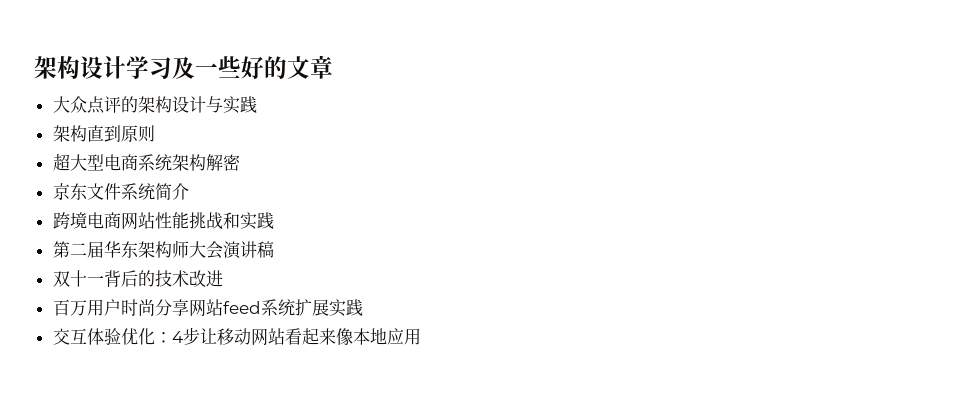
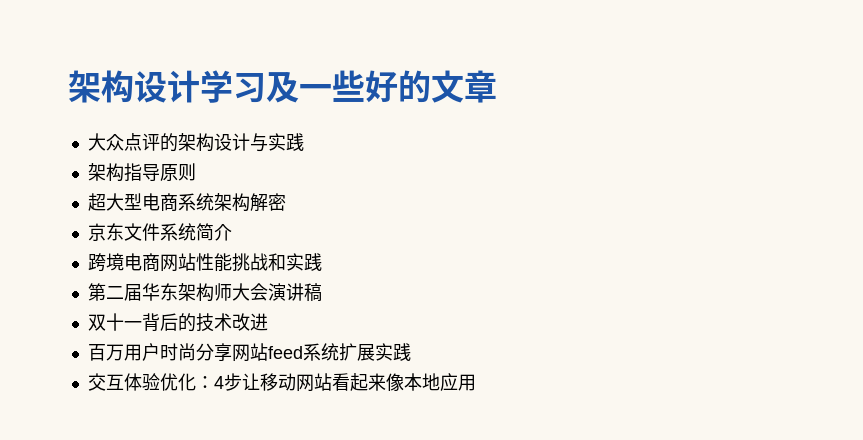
- 架构直到原则
+ 架构指导原则

